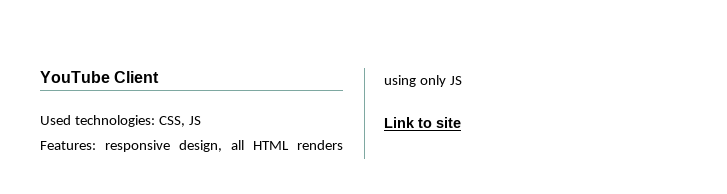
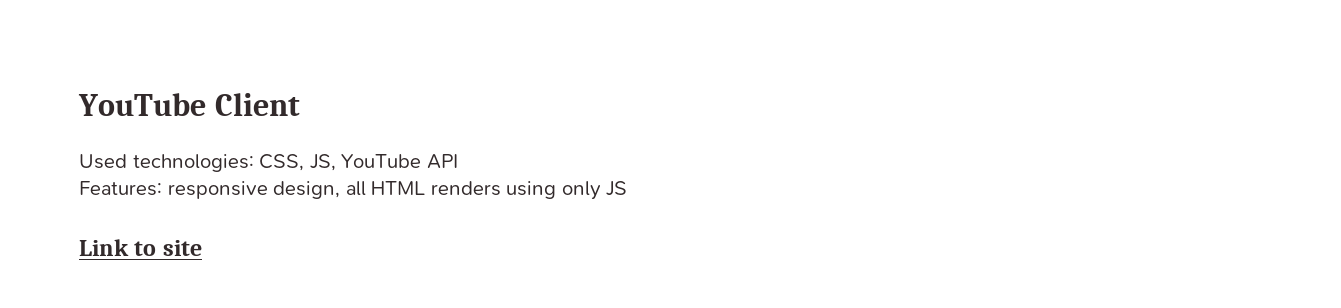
- Used technologies: CSS, JS
+ Used technologies: CSS, JS, YouTube API

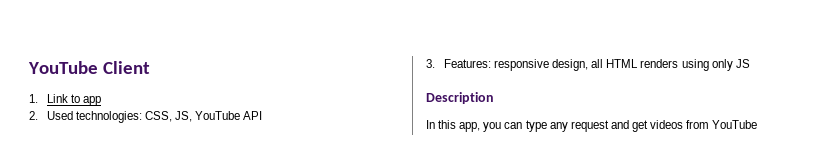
- Used technologies: CSS, JS, YouTube API
+ 1. Link to app
+ 2. Used technologies: CSS, JS, YouTube API
- Features: responsive design, all HTML renders using only JS
+ 3. Features: responsive design, all HTML renders using only JS
- Link to site
+ Description
+ In this app, you can type any request and get videos from YouTube

